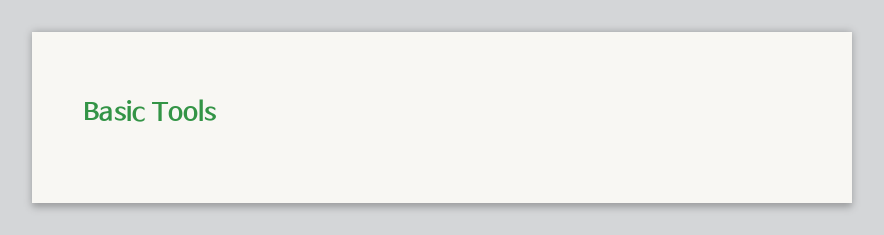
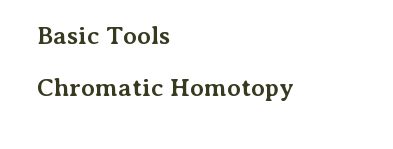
+ Chromatic Homotopy

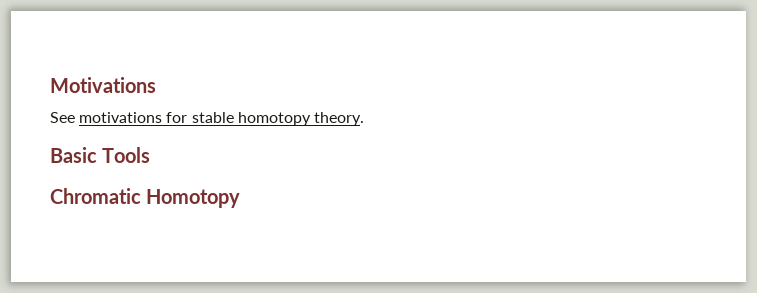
+ Motivations
+ See motivations for stable homotopy theory.

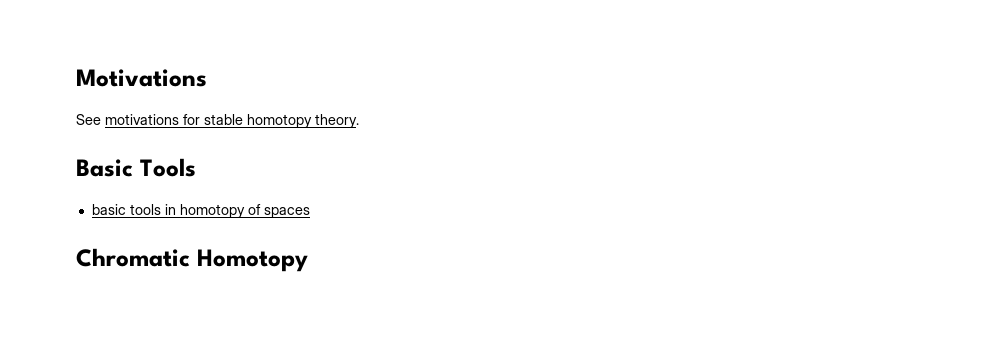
+ basic tools in homotopy of spaces

